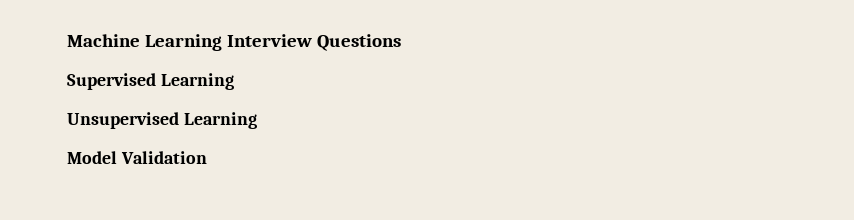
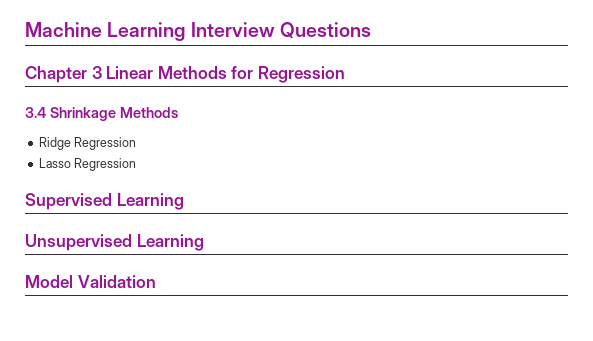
+ Chapter 3 Linear Methods for Regression
+ 3.4 Shrinkage Methods
+ Ridge Regression
+ Lasso Regression

